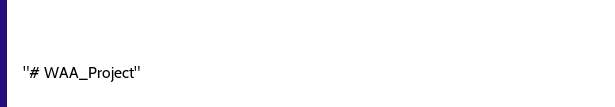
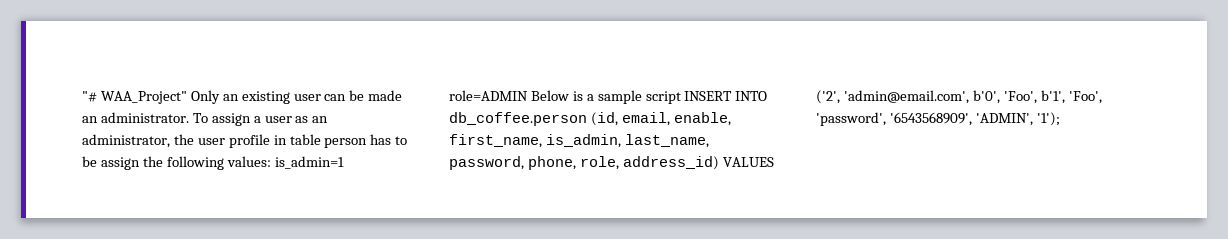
- "# WAA_Project"
+ "# WAA_Project" Only an existing user can be made an administrator. To assign a user as an administrator, the user profile in table person has to be assign the following values: is_admin=1 role=ADMIN Below is a sample script INSERT INTO db_coffee.person (id, email, enable, first_name, is_admin, last_name, password, phone, role, address_id) VALUES ('2', 'admin@email.com', b'0', 'Foo', b'1', 'Foo', 'password', '6543568909', 'ADMIN', '1');

